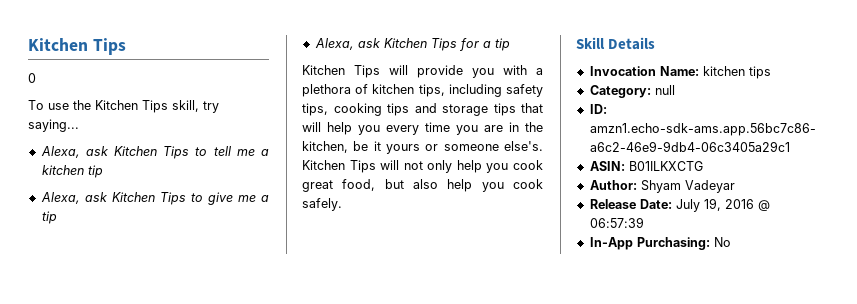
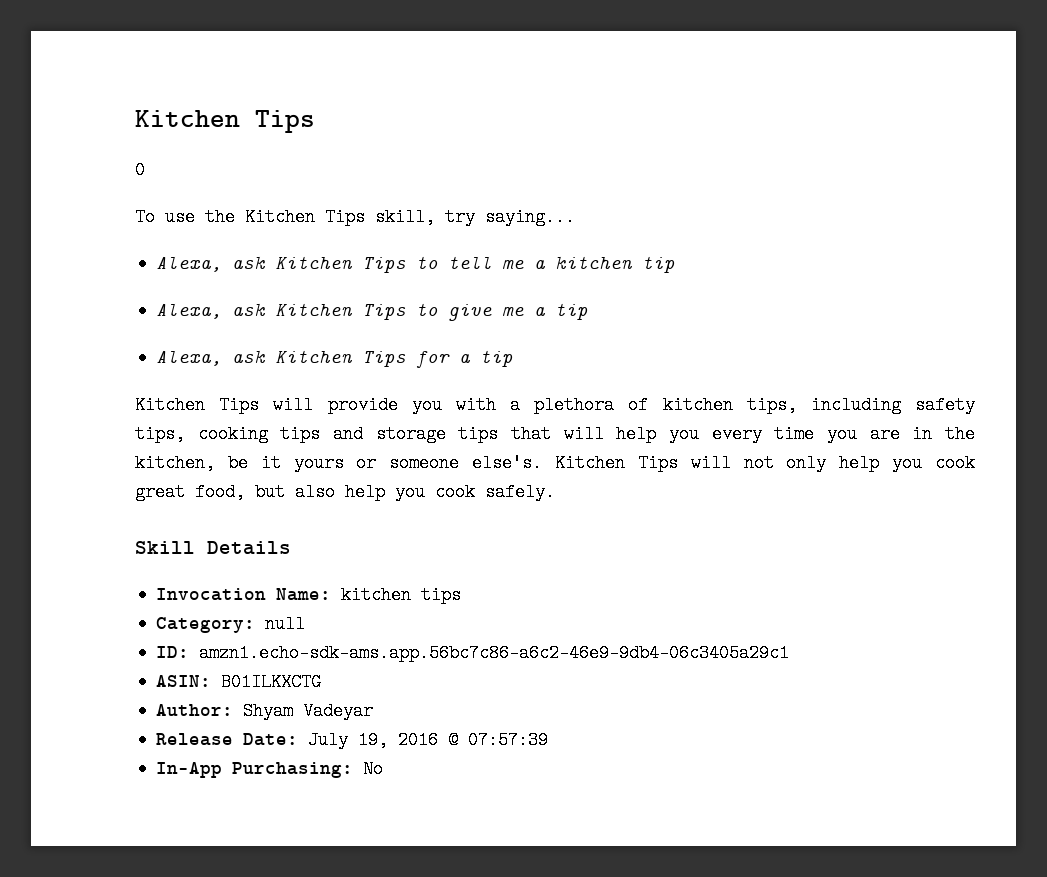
- Release Date: July 19, 2016 @ 06:57:39
+ Release Date: July 19, 2016 @ 07:57:39

